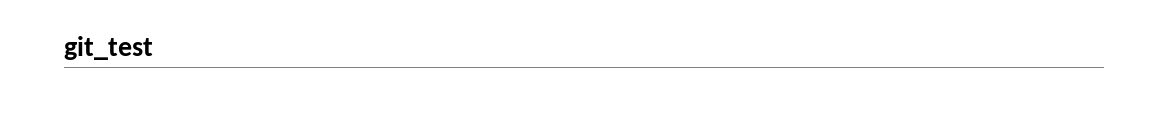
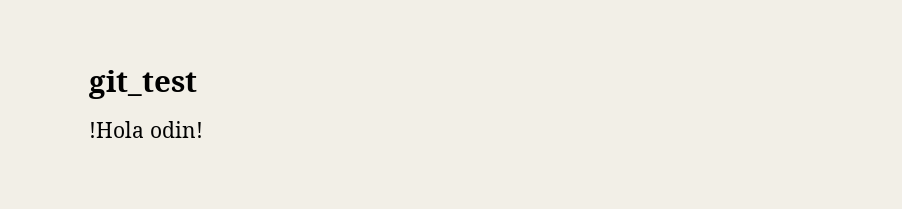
+ !Hola odin!

